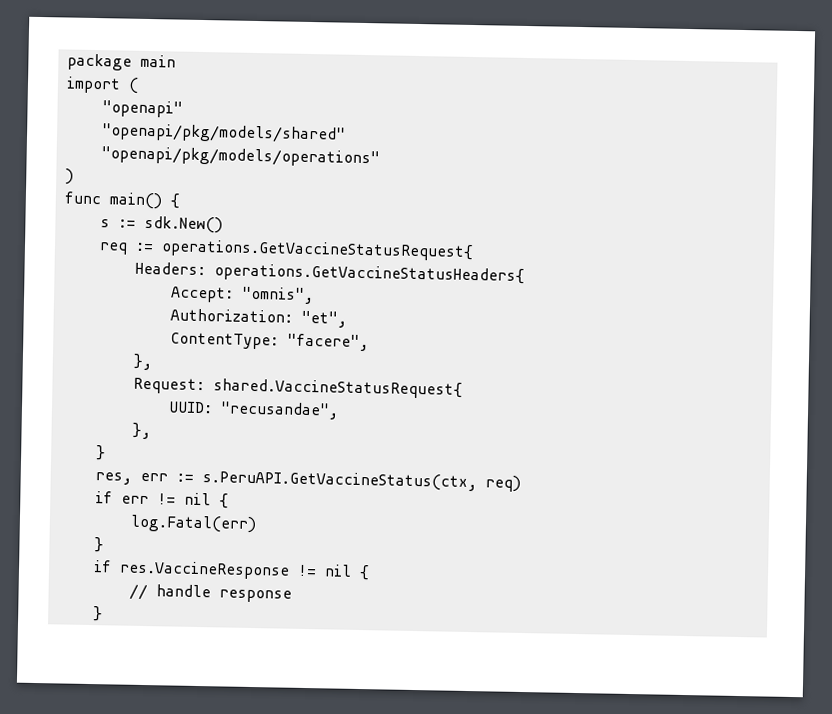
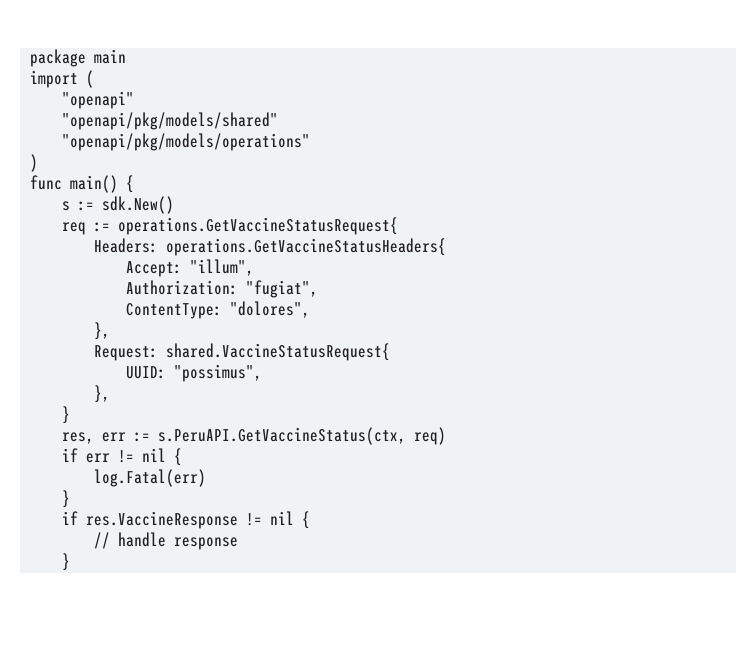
- Accept: "omnis",
+ Accept: "illum",
- Authorization: "et",
+ Authorization: "fugiat",
- ContentType: "facere",
+ ContentType: "dolores",
- UUID: "recusandae",
+ UUID: "possimus",

